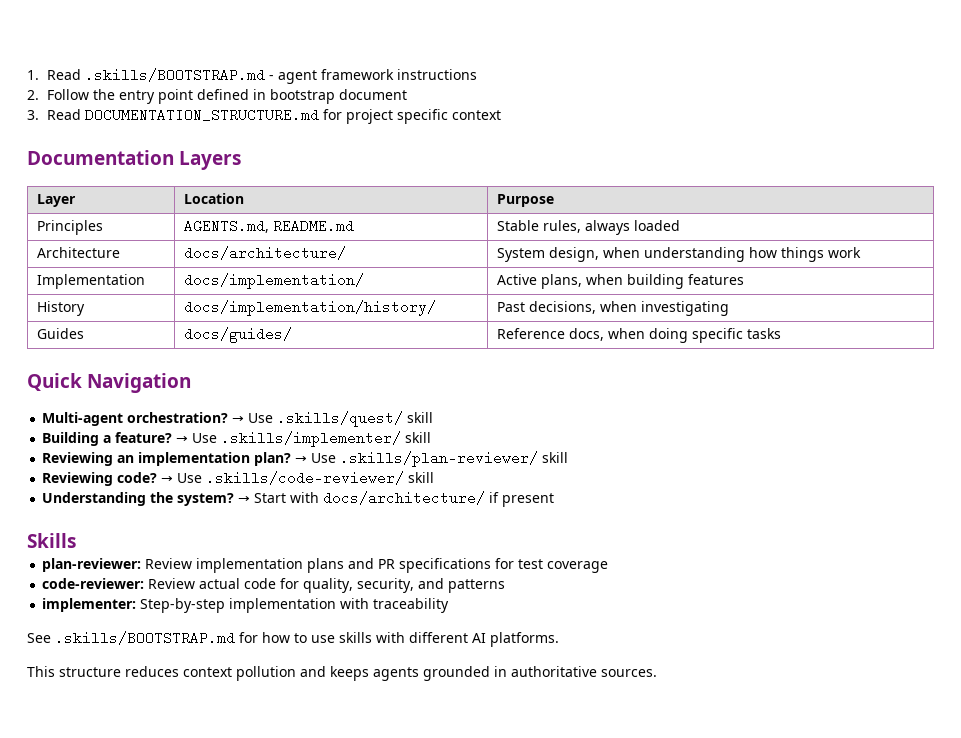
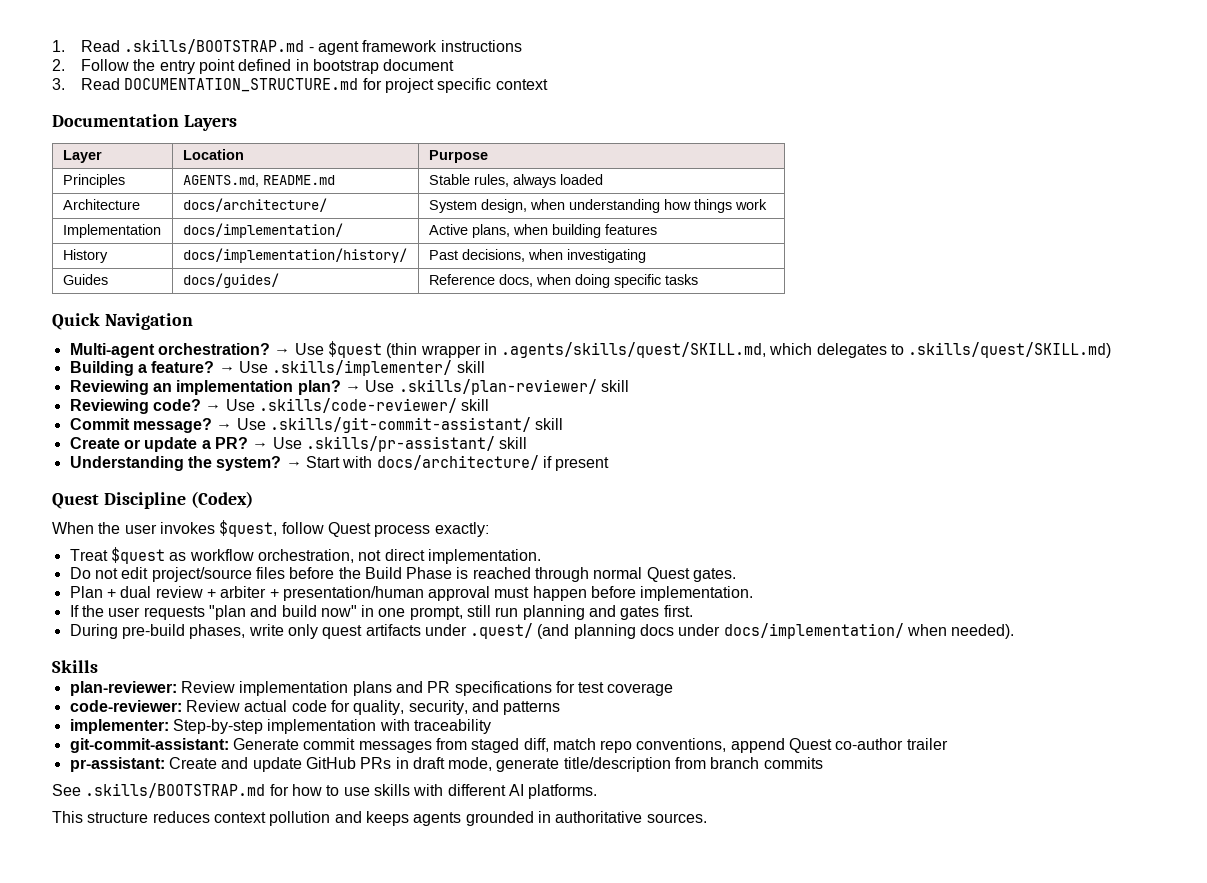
- → Use .skills/quest/ skill
+ → Use $quest (thin wrapper in .agents/skills/quest/SKILL.md, which delegates to .skills/quest/SKILL.md)
+ Commit message? → Use .skills/git-commit-assistant/ skill
+ Create or update a PR? → Use .skills/pr-assistant/ skill
+ Quest Discipline (Codex)
+ When the user invokes $quest, follow Quest process exactly:
+ Treat $quest as workflow orchestration, not direct implementation.
+ Do not edit project/source files before the Build Phase is reached through normal Quest gates.
+ Plan + dual review + arbiter + presentation/human approval must happen before implementation.
+ If the user requests "plan and build now" in one prompt, still run planning and gates first.
+ During pre-build phases, write only quest artifacts under .quest/ (and planning docs under docs/implementation/ when needed).
+ git-commit-assistant: Generate commit messages from staged diff, match repo conventions, append Quest co-author trailer
+ pr-assistant: Create and update GitHub PRs in draft mode, generate title/description from branch commits

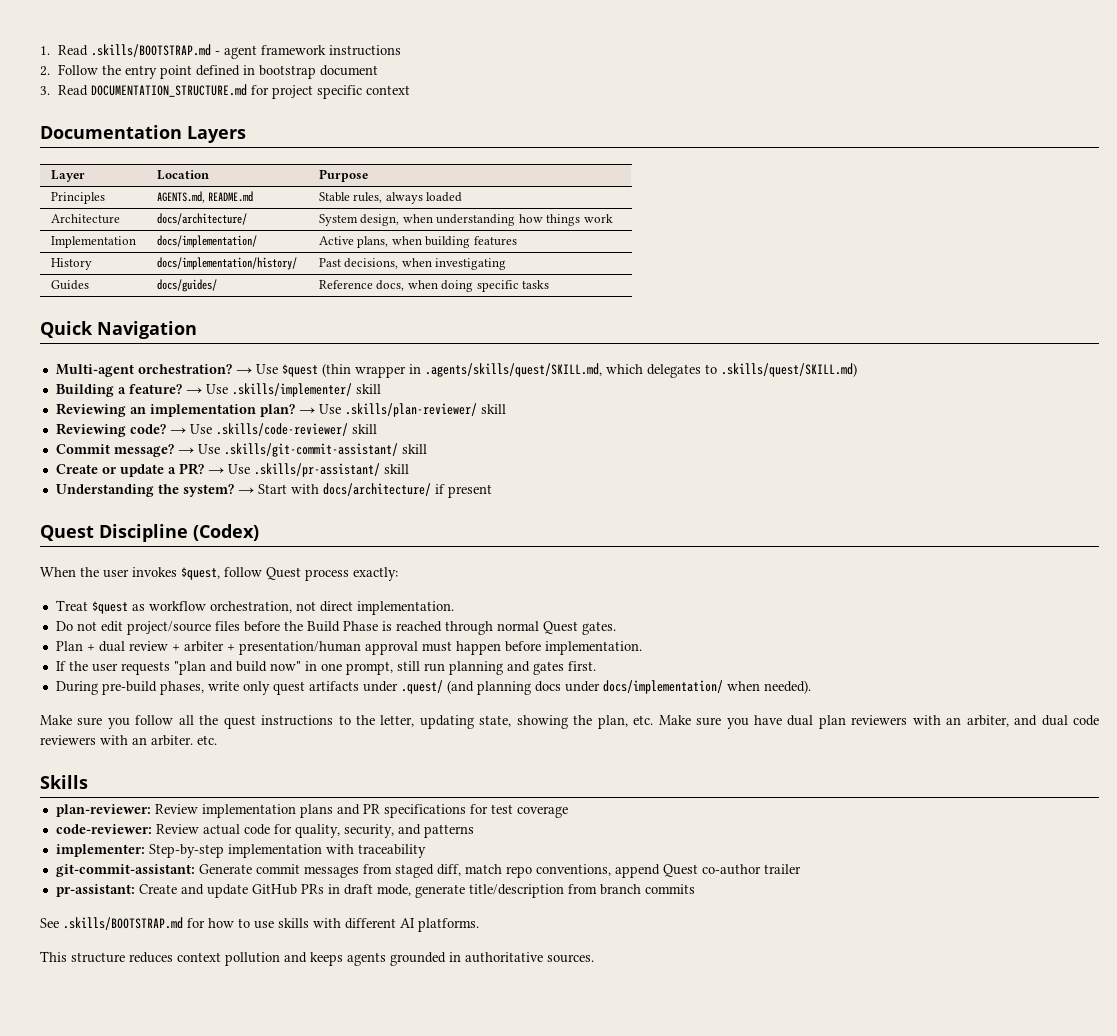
+ Make sure you follow all the quest instructions to the letter, updating state, showing the plan, etc. Make sure you have dual plan reviewers with an arbiter, and dual code reviewers with an arbiter. etc.

